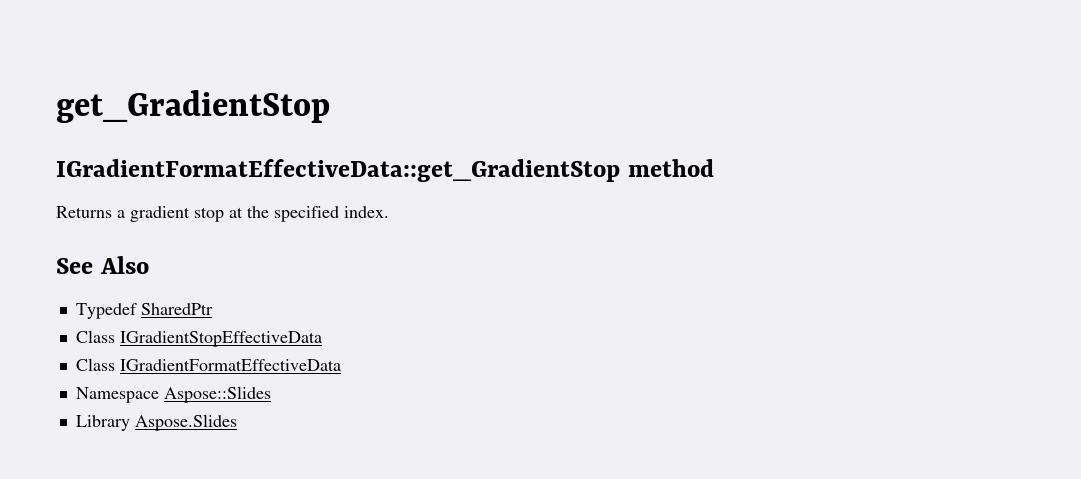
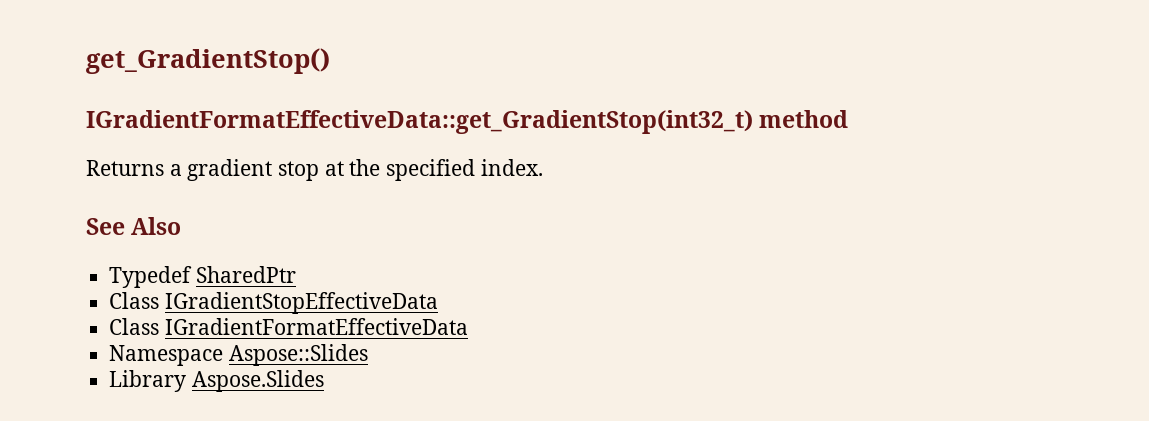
- get_GradientStop
- IGradientFormatEffectiveData::get_GradientStop method
+ get_GradientStop()
+ IGradientFormatEffectiveData::get_GradientStop(int32_t) method

